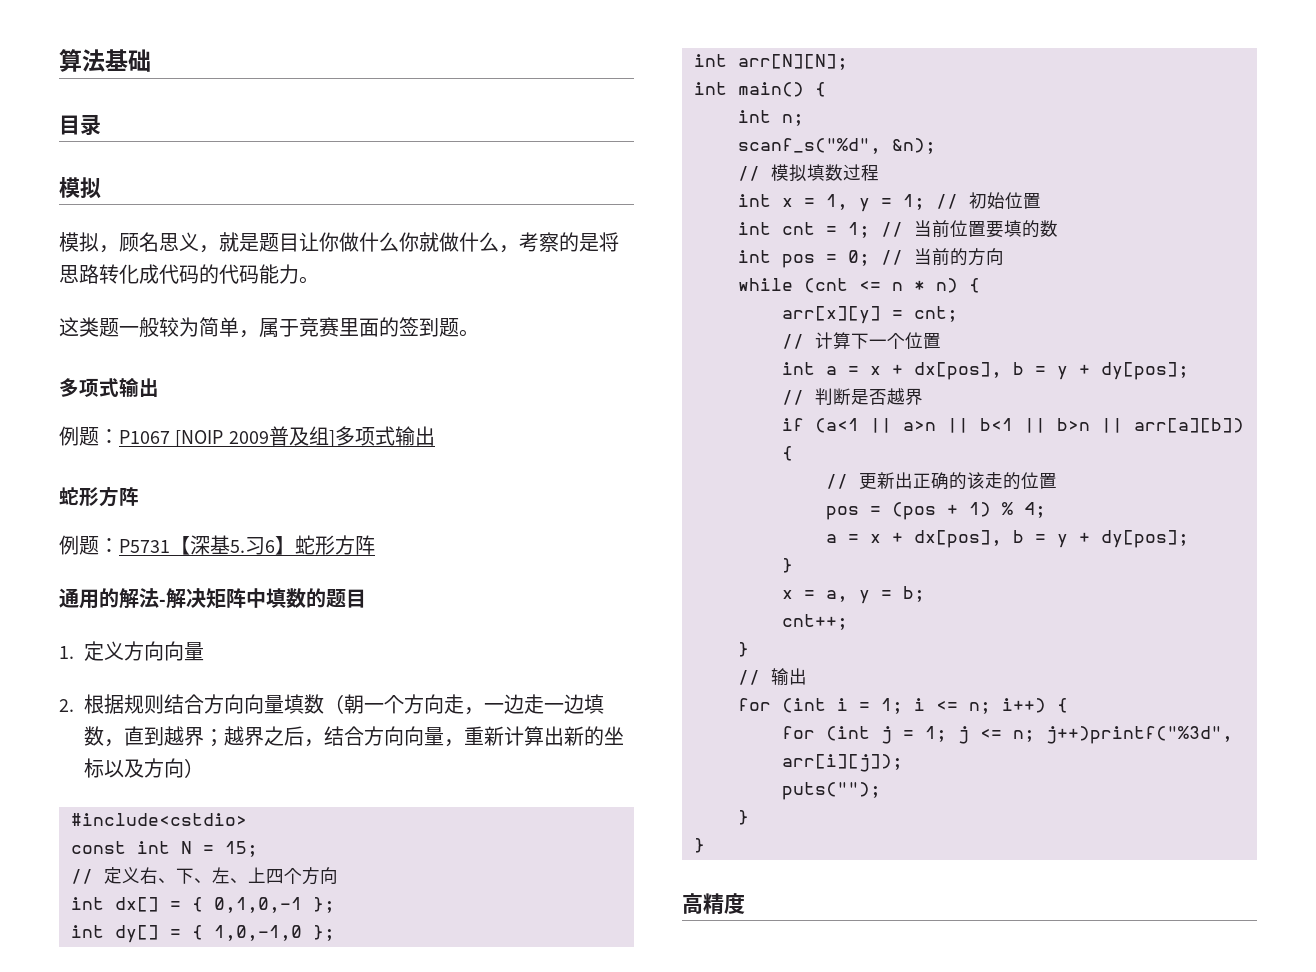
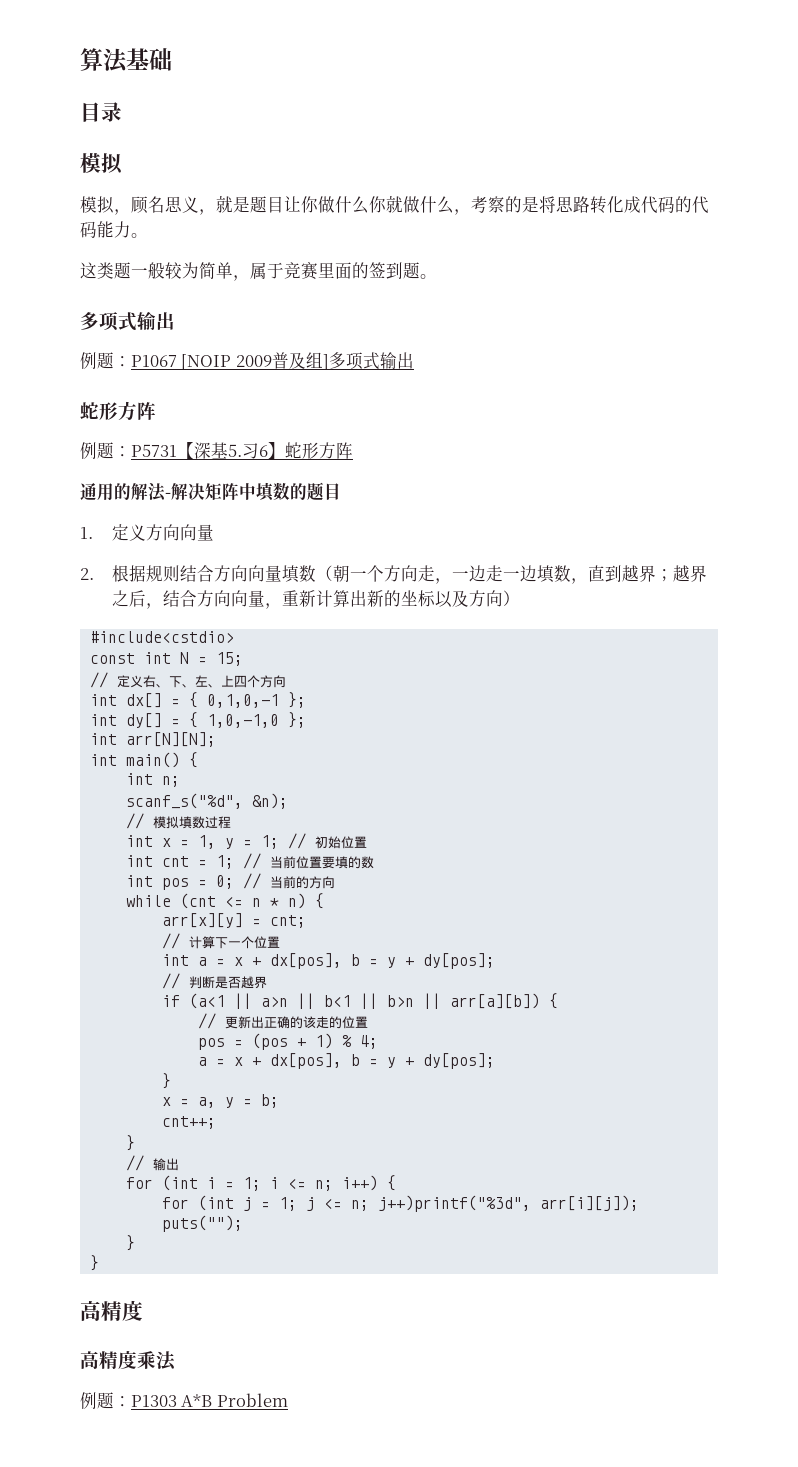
+ 高精度乘法
+ 例题：P1303 A*B Problem

